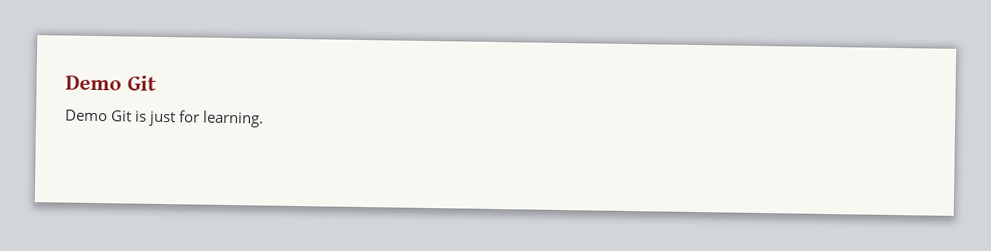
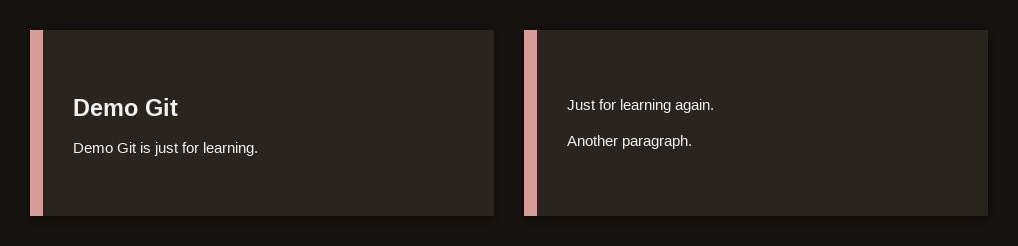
+ Just for learning again.
+ Another paragraph.

